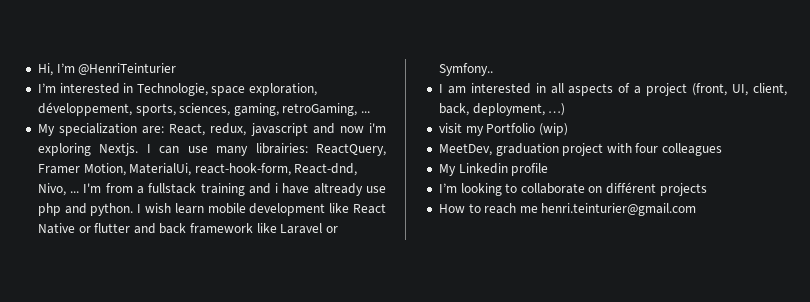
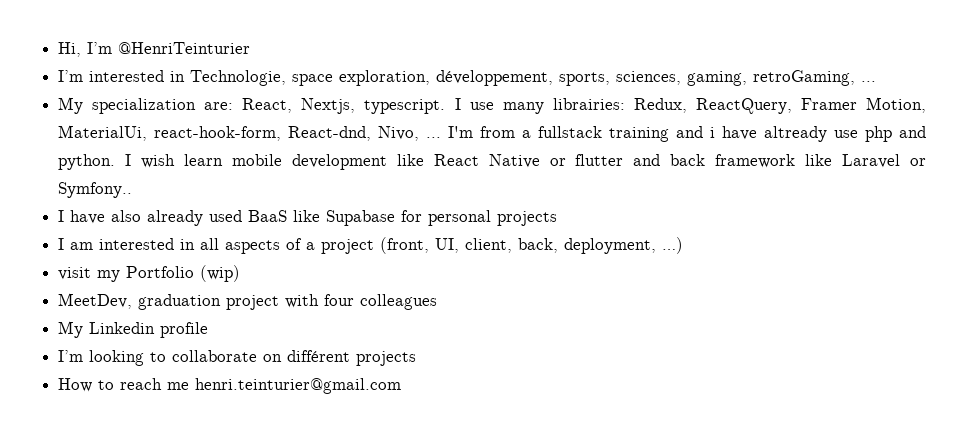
- My specialization are: React, redux, javascript and now i'm exploring Nextjs. I can use many librairies: ReactQuery, Framer Motion, MaterialUi, react-hook-form, React-dnd, Nivo, ...
+ My specialization are: React, Nextjs, typescript. I use many librairies: Redux, ReactQuery, Framer Motion, MaterialUi, react-hook-form, React-dnd, Nivo, ...
+ I have also already used BaaS like Supabase for personal projects

